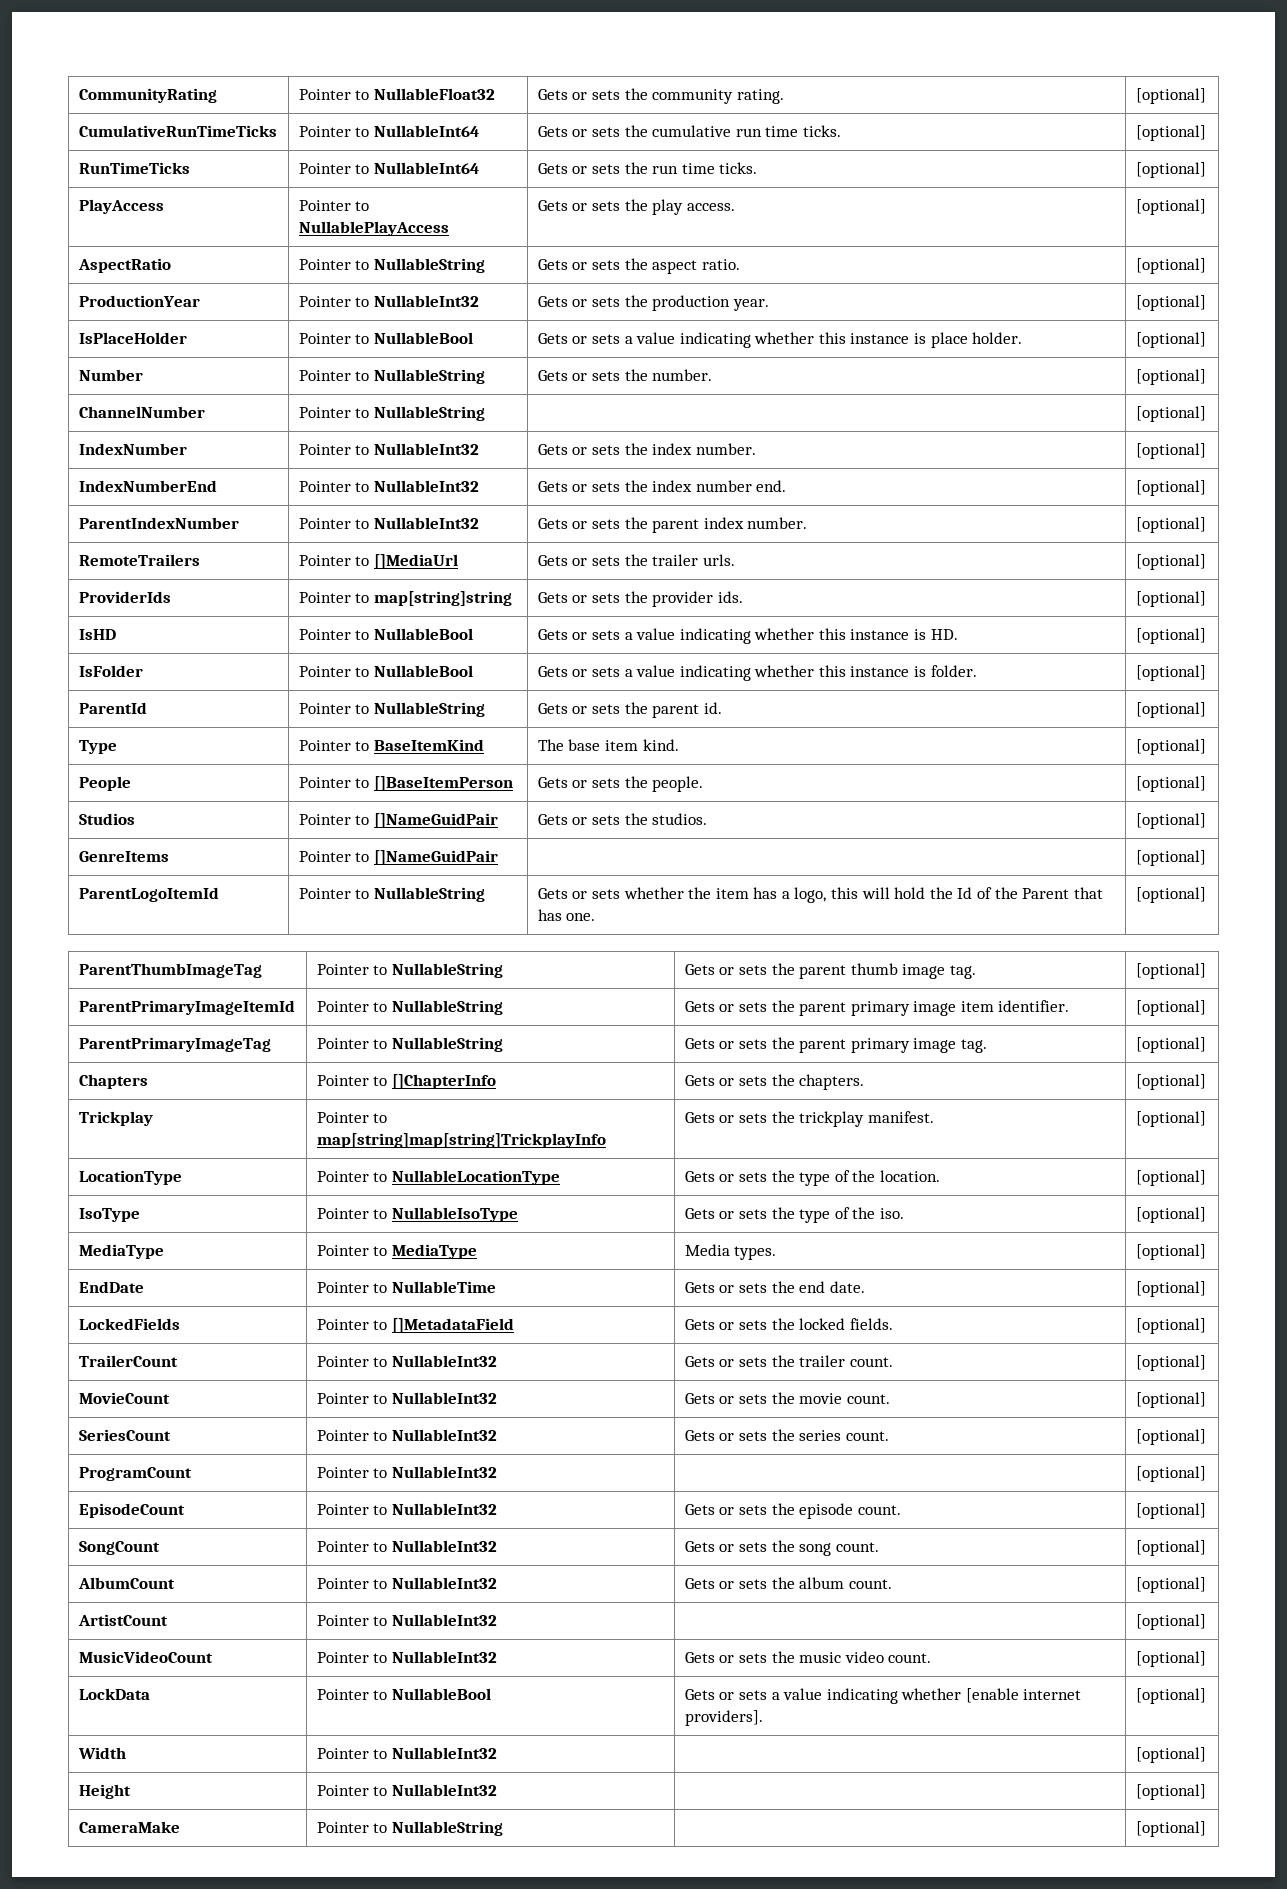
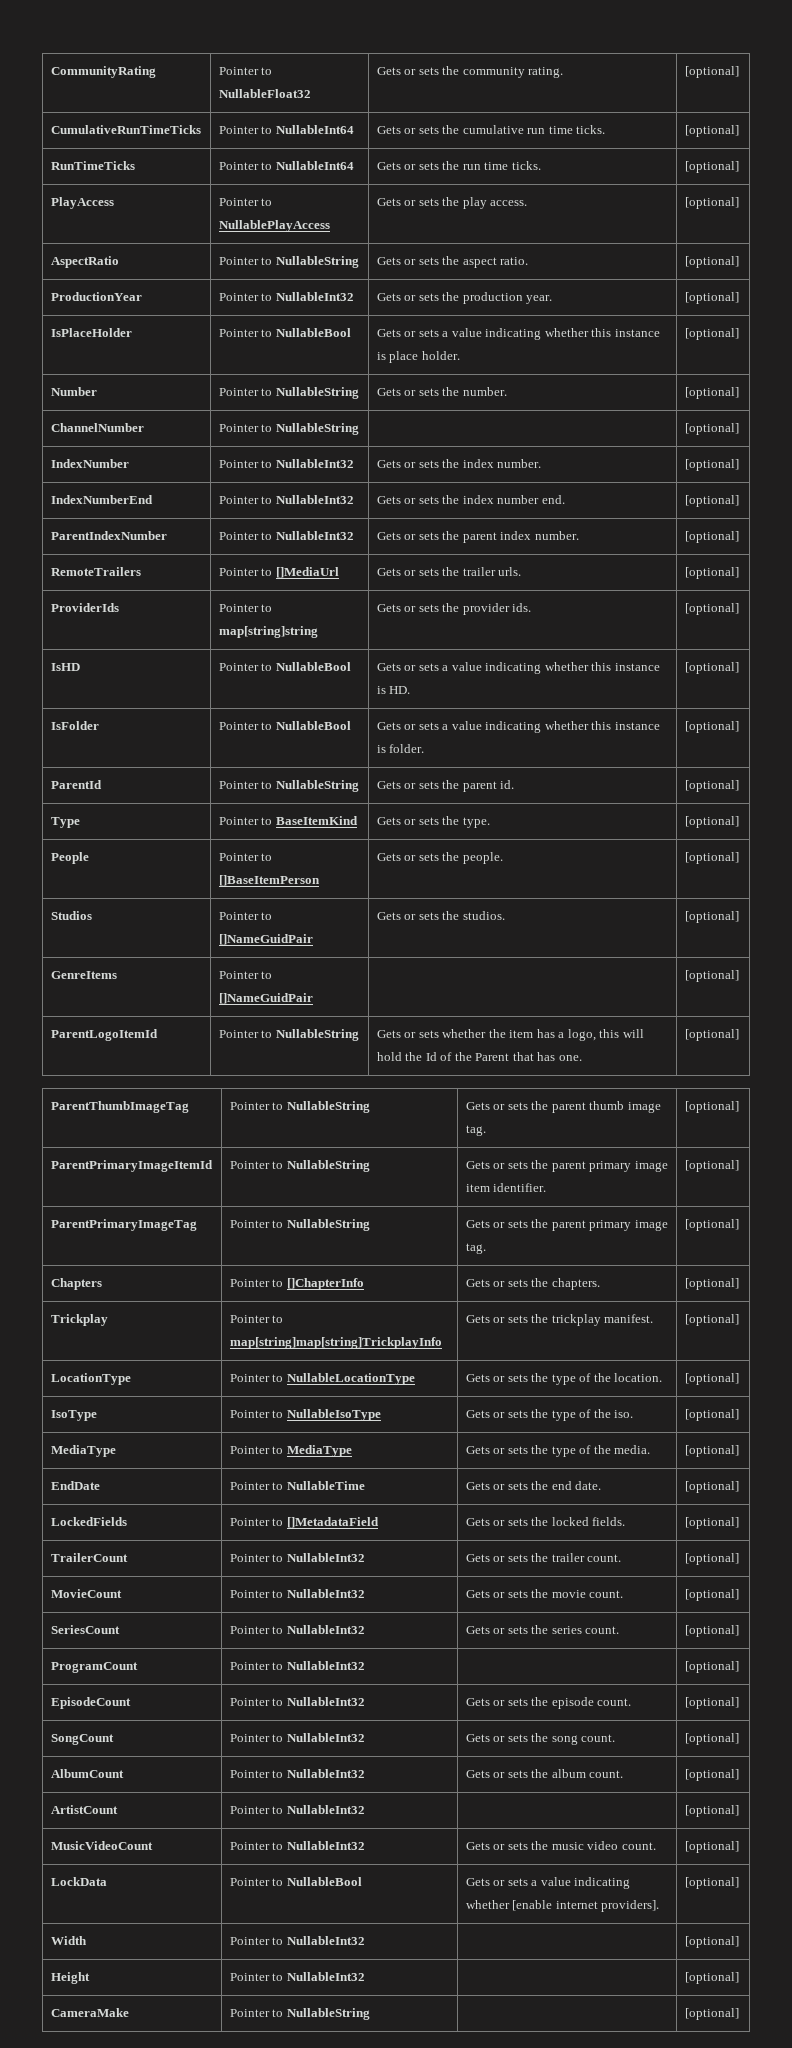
- Type | Pointer to BaseItemKind | The base item kind. | [optional]
+ Type | Pointer to BaseItemKind | Gets or sets the type. | [optional]
- MediaType | Pointer to MediaType | Media types. | [optional]
+ MediaType | Pointer to MediaType | Gets or sets the type of the media. | [optional]

